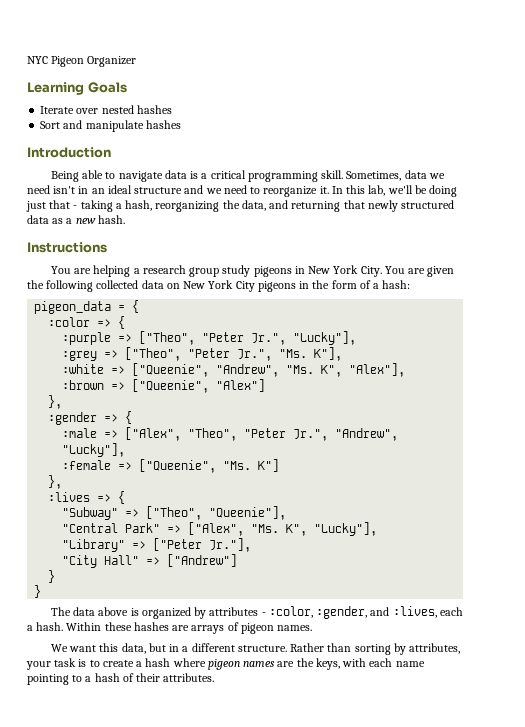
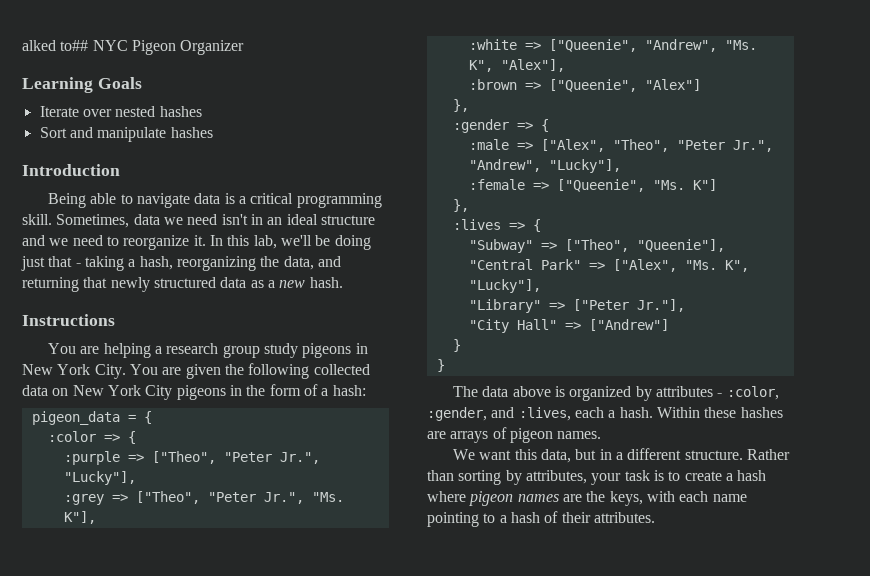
- NYC Pigeon Organizer
+ alked to## NYC Pigeon Organizer

